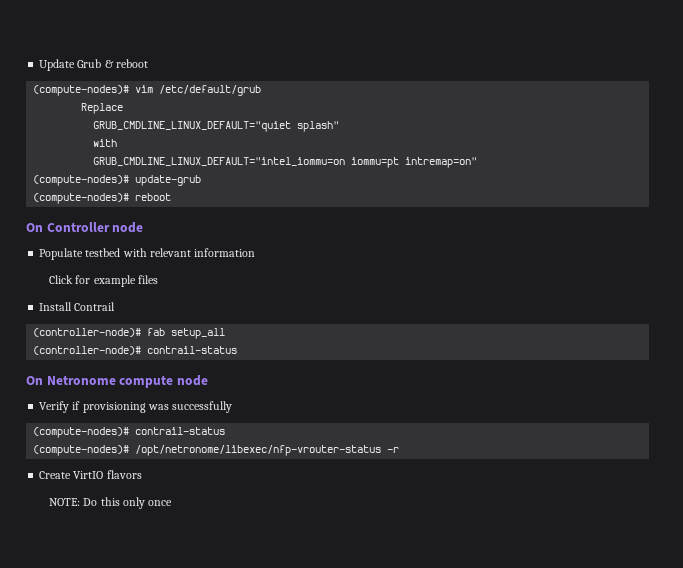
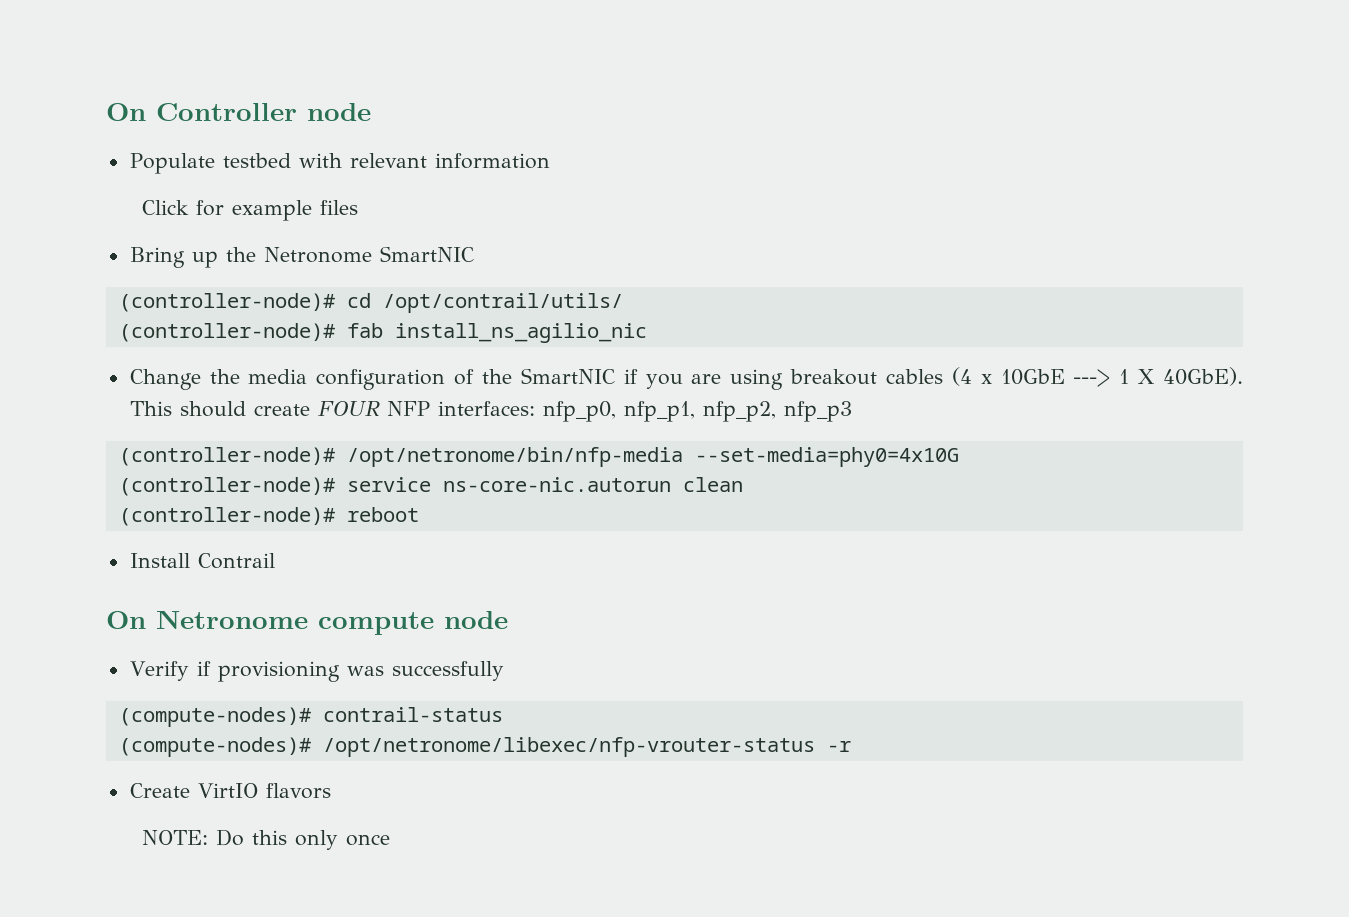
- Update Grub & reboot
- (compute-nodes)# vim /etc/default/grub
- Replace
- GRUB_CMDLINE_LINUX_DEFAULT="quiet splash"
- with
- GRUB_CMDLINE_LINUX_DEFAULT="intel_iommu=on iommu=pt intremap=on"
- (compute-nodes)# update-grub
- (compute-nodes)# reboot
+ Bring up the Netronome SmartNIC
+ (controller-node)# cd /opt/contrail/utils/
+ (controller-node)# fab install_ns_agilio_nic
+ Change the media configuration of the SmartNIC if you are using breakout cables (4 x 10GbE ---> 1 X 40GbE). This should create FOUR NFP interfaces: nfp_p0, nfp_p1, nfp_p2, nfp_p3
+ (controller-node)# /opt/netronome/bin/nfp-media --set-media=phy0=4x10G
+ (controller-node)# service ns-core-nic.autorun clean
+ (controller-node)# reboot
  Install Contrail
- (controller-node)# fab setup_all
- (controller-node)# contrail-status

